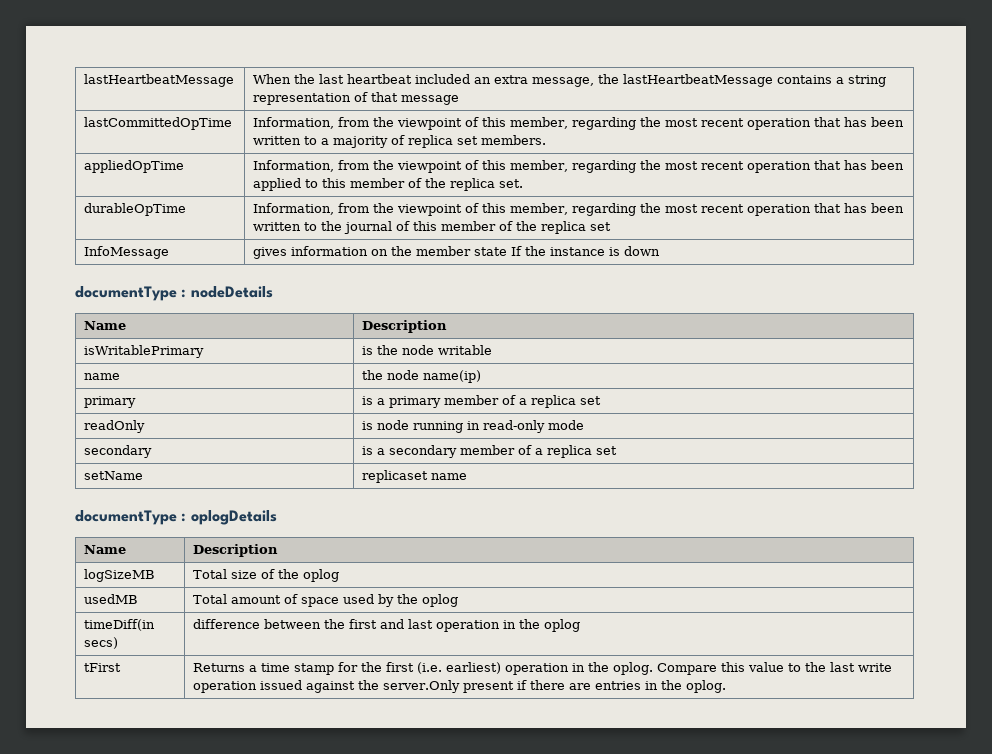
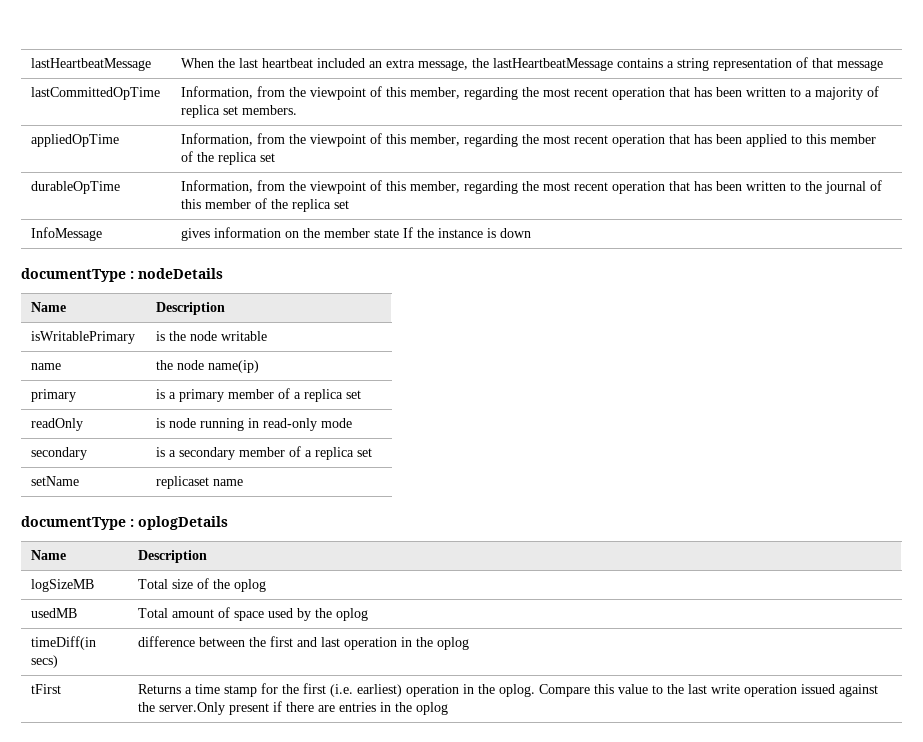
- appliedOpTime | Information, from the viewpoint of this member, regarding the most recent operation that has been applied to this member of the replica set.
+ appliedOpTime | Information, from the viewpoint of this member, regarding the most recent operation that has been applied to this member of the replica set
- tFirst | Returns a time stamp for the first (i.e. earliest) operation in the oplog. Compare this value to the last write operation issued against the server.Only present if there are entries in the oplog.
+ tFirst | Returns a time stamp for the first (i.e. earliest) operation in the oplog. Compare this value to the last write operation issued against the server.Only present if there are entries in the oplog

